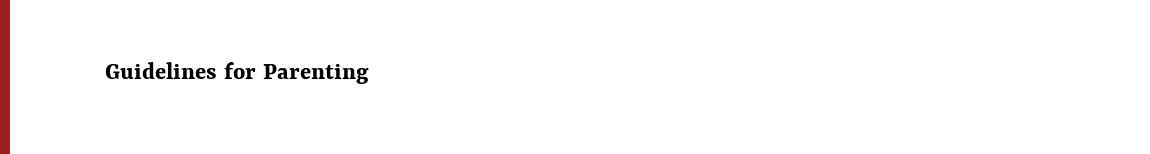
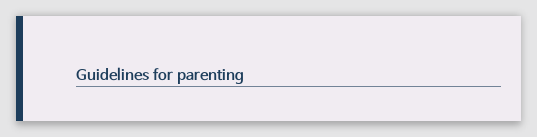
- Guidelines for Parenting
+ Guidelines for parenting

